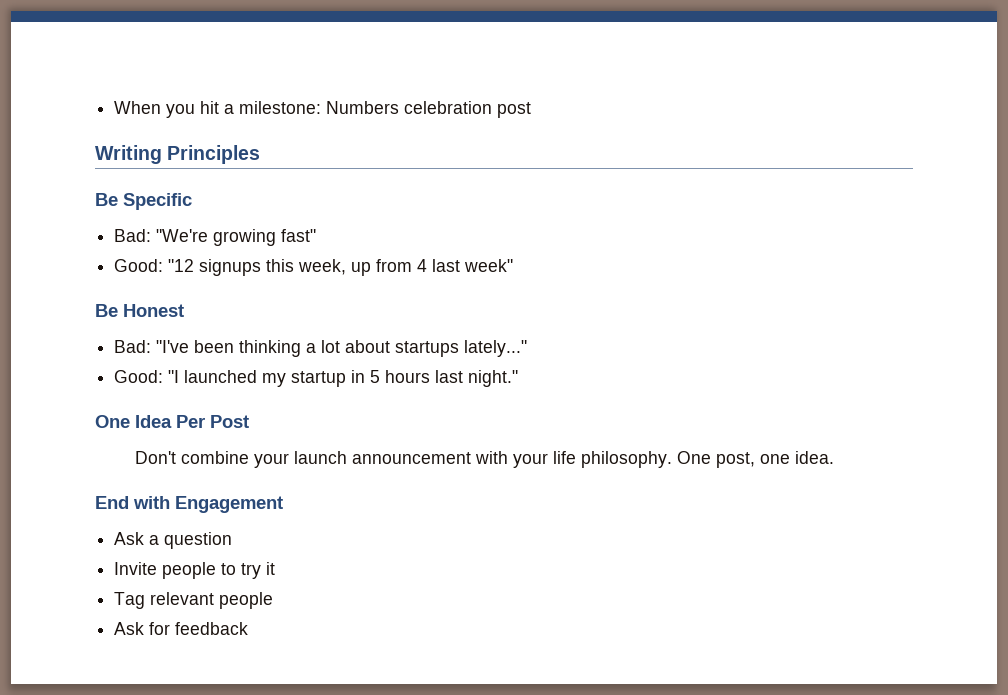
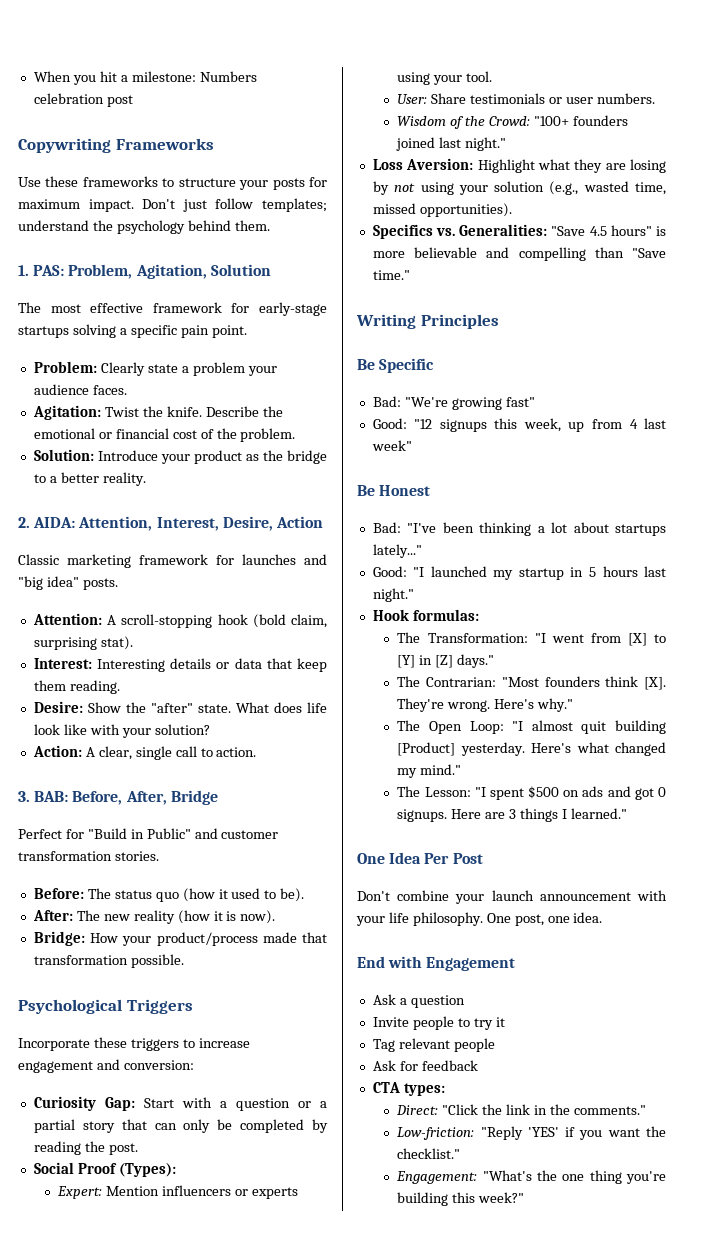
+ Copywriting Frameworks
+ Use these frameworks to structure your posts for maximum impact. Don't just follow templates; understand the psychology behind them.
+ 1. PAS: Problem, Agitation, Solution
+ The most effective framework for early-stage startups solving a specific pain point.
+ Problem: Clearly state a problem your audience faces.
+ Agitation: Twist the knife. Describe the emotional or financial cost of the problem.
+ Solution: Introduce your product as the bridge to a better reality.
+ 2. AIDA: Attention, Interest, Desire, Action
+ Classic marketing framework for launches and "big idea" posts.
+ Attention: A scroll-stopping hook (bold claim, surprising stat).
+ Interest: Interesting details or data that keep them reading.
+ Desire: Show the "after" state. What does life look like with your solution?
+ Action: A clear, single call to action.
+ 3. BAB: Before, After, Bridge
+ Perfect for "Build in Public" and customer transformation stories.
+ Before: The status quo (how it used to be).
+ After: The new reality (how it is now).
+ Bridge: How your product/process made that transformation possible.
+ Psychological Triggers
+ Incorporate these triggers to increase engagement and conversion:
+ Curiosity Gap: Start with a question or a partial story that can only be completed by reading the post.
+ Social Proof (Types):
+ Expert: Mention influencers or experts using your tool.
+ User: Share testimonials or user numbers.
+ Wisdom of the Crowd: "100+ founders joined last night."
+ Loss Aversion: Highlight what they are losing by not using your solution (e.g., wasted time, missed opportunities).
+ Specifics vs. Generalities: "Save 4.5 hours" is more believable and compelling than "Save time."
+ Hook formulas:
+ The Transformation: "I went from [X] to [Y] in [Z] days."
+ The Contrarian: "Most founders think [X]. They're wrong. Here's why."
+ The Open Loop: "I almost quit building [Product] yesterday. Here's what changed my mind."
+ The Lesson: "I spent $500 on ads and got 0 signups. Here are 3 things I learned."
+ CTA types:
+ Direct: "Click the link in the comments."
+ Low-friction: "Reply 'YES' if you want the checklist."
+ Engagement: "What's the one thing you're building this week?"

